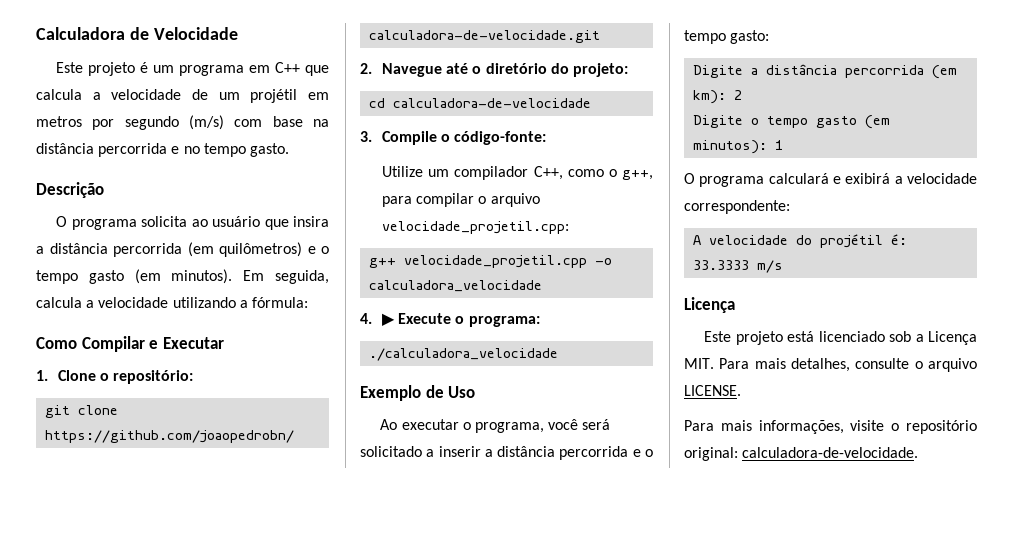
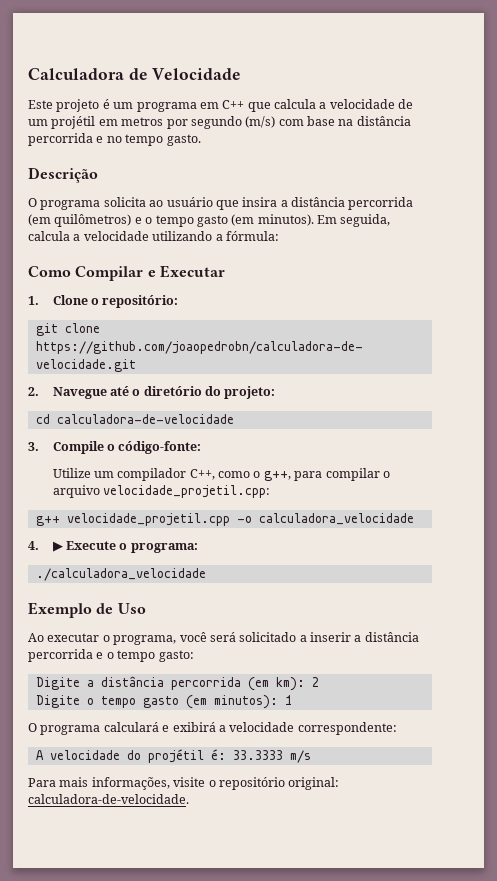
  A velocidade do projétil é: 33.3333 m/s
- Licença
- Este projeto está licenciado sob a Licença MIT. Para mais detalhes, consulte o arquivo LICENSE.

